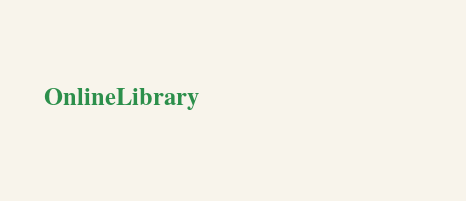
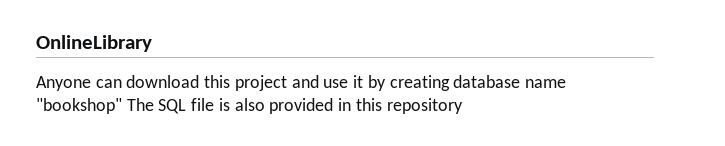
+ Anyone can download this project and use it by creating database name "bookshop" The SQL file is also provided in this repository

